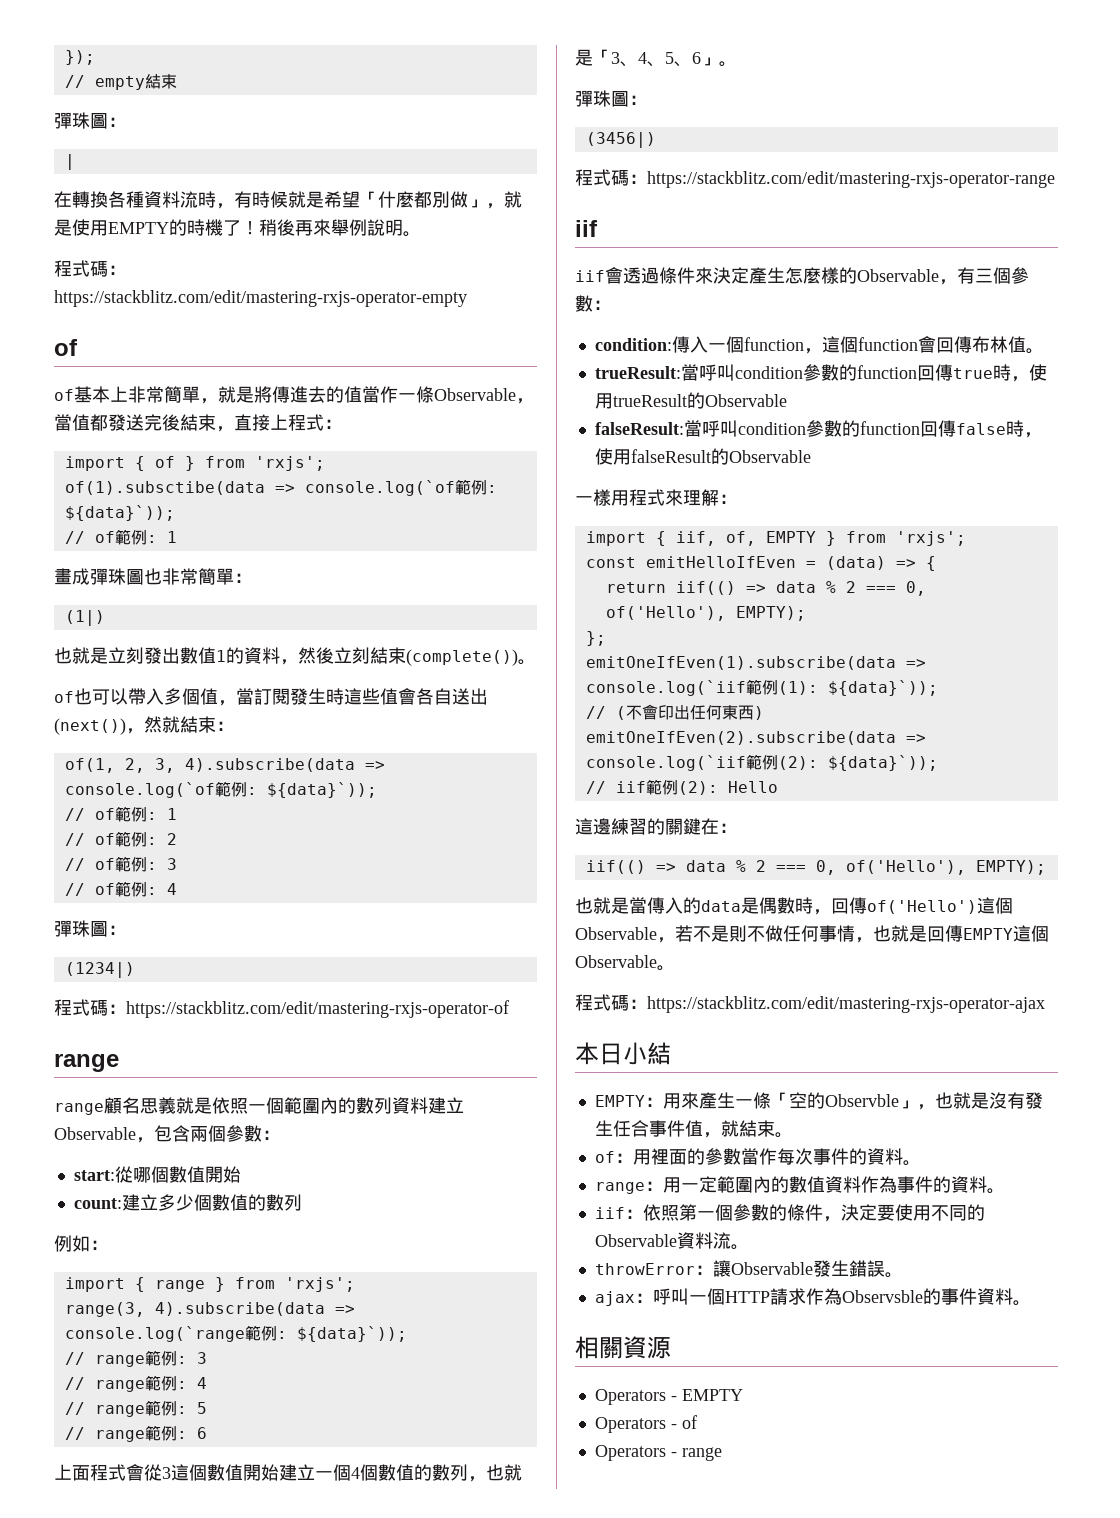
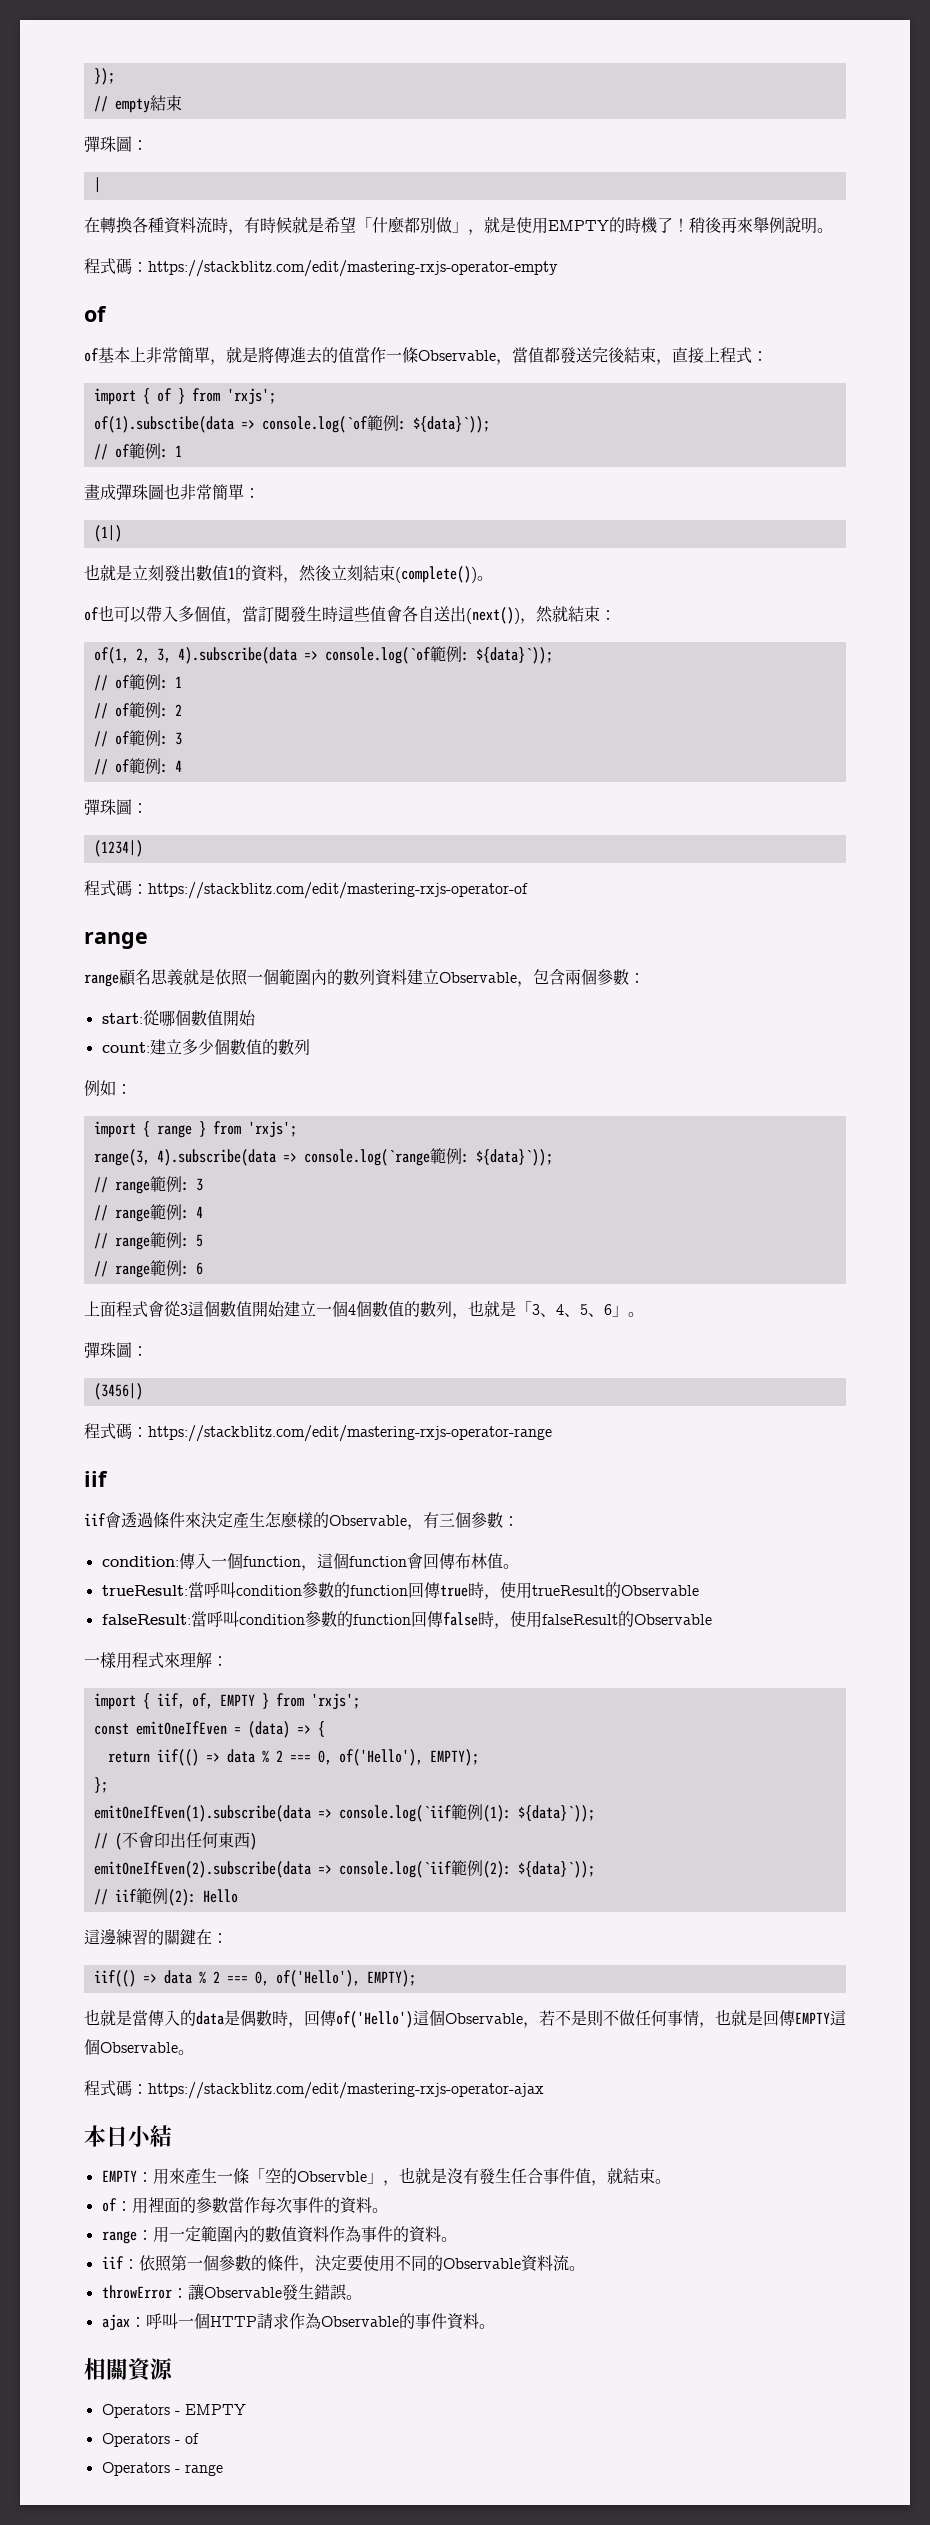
- const emitHelloIfEven = (data) => {
+ const emitOneIfEven = (data) => {
- ajax：呼叫一個HTTP請求作為Observsble的事件資料。
+ ajax：呼叫一個HTTP請求作為Observable的事件資料。

